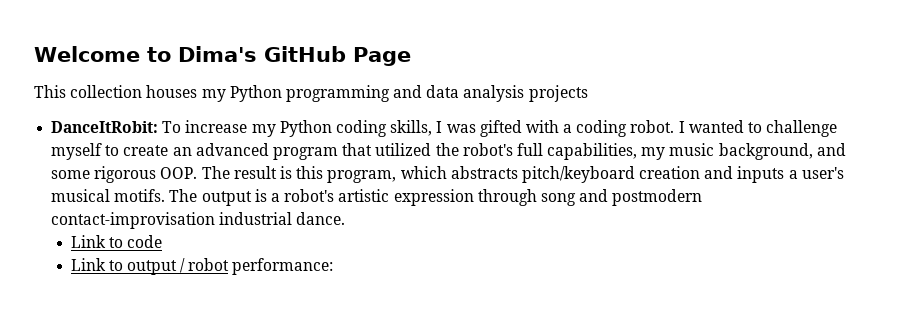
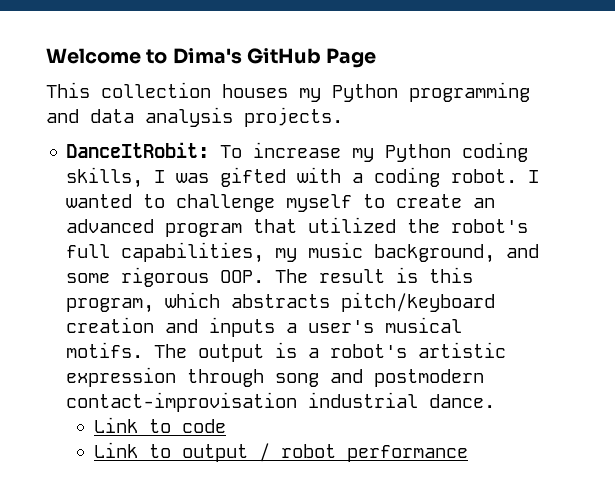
- This collection houses my Python programming and data analysis projects
+ This collection houses my Python programming and data analysis projects.
- Link to output / robot performance:
+ Link to output / robot performance

